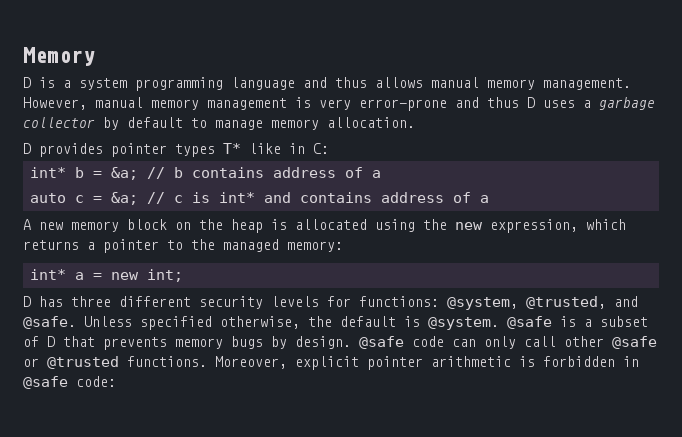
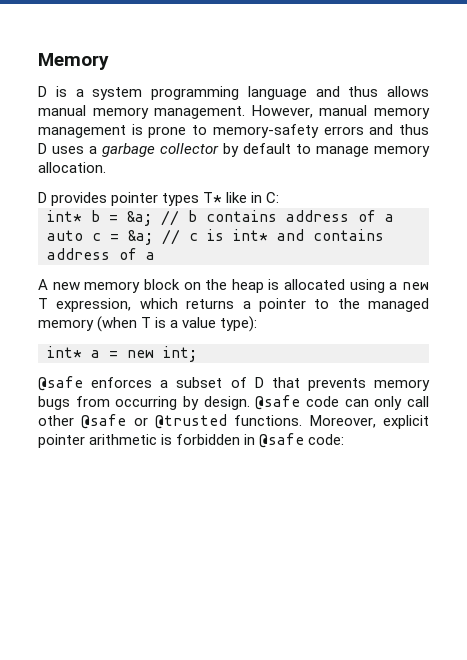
- However, manual memory management is very error-prone and thus D uses a garbage collector by default to manage memory allocation.
+ However, manual memory management is prone to memory-safety errors and thus D uses a garbage collector by default to manage memory allocation.
- A new memory block on the heap is allocated using the new expression, which returns a pointer to the managed memory:
+ A new memory block on the heap is allocated using a new T expression, which returns a pointer to the managed memory (when T is a value type):
- D has three different security levels for functions: @system, @trusted, and @safe. Unless specified otherwise, the default is @system. @safe is a subset of D that prevents memory bugs by design.
+ @safe enforces a subset of D that prevents memory bugs from occurring by design.

